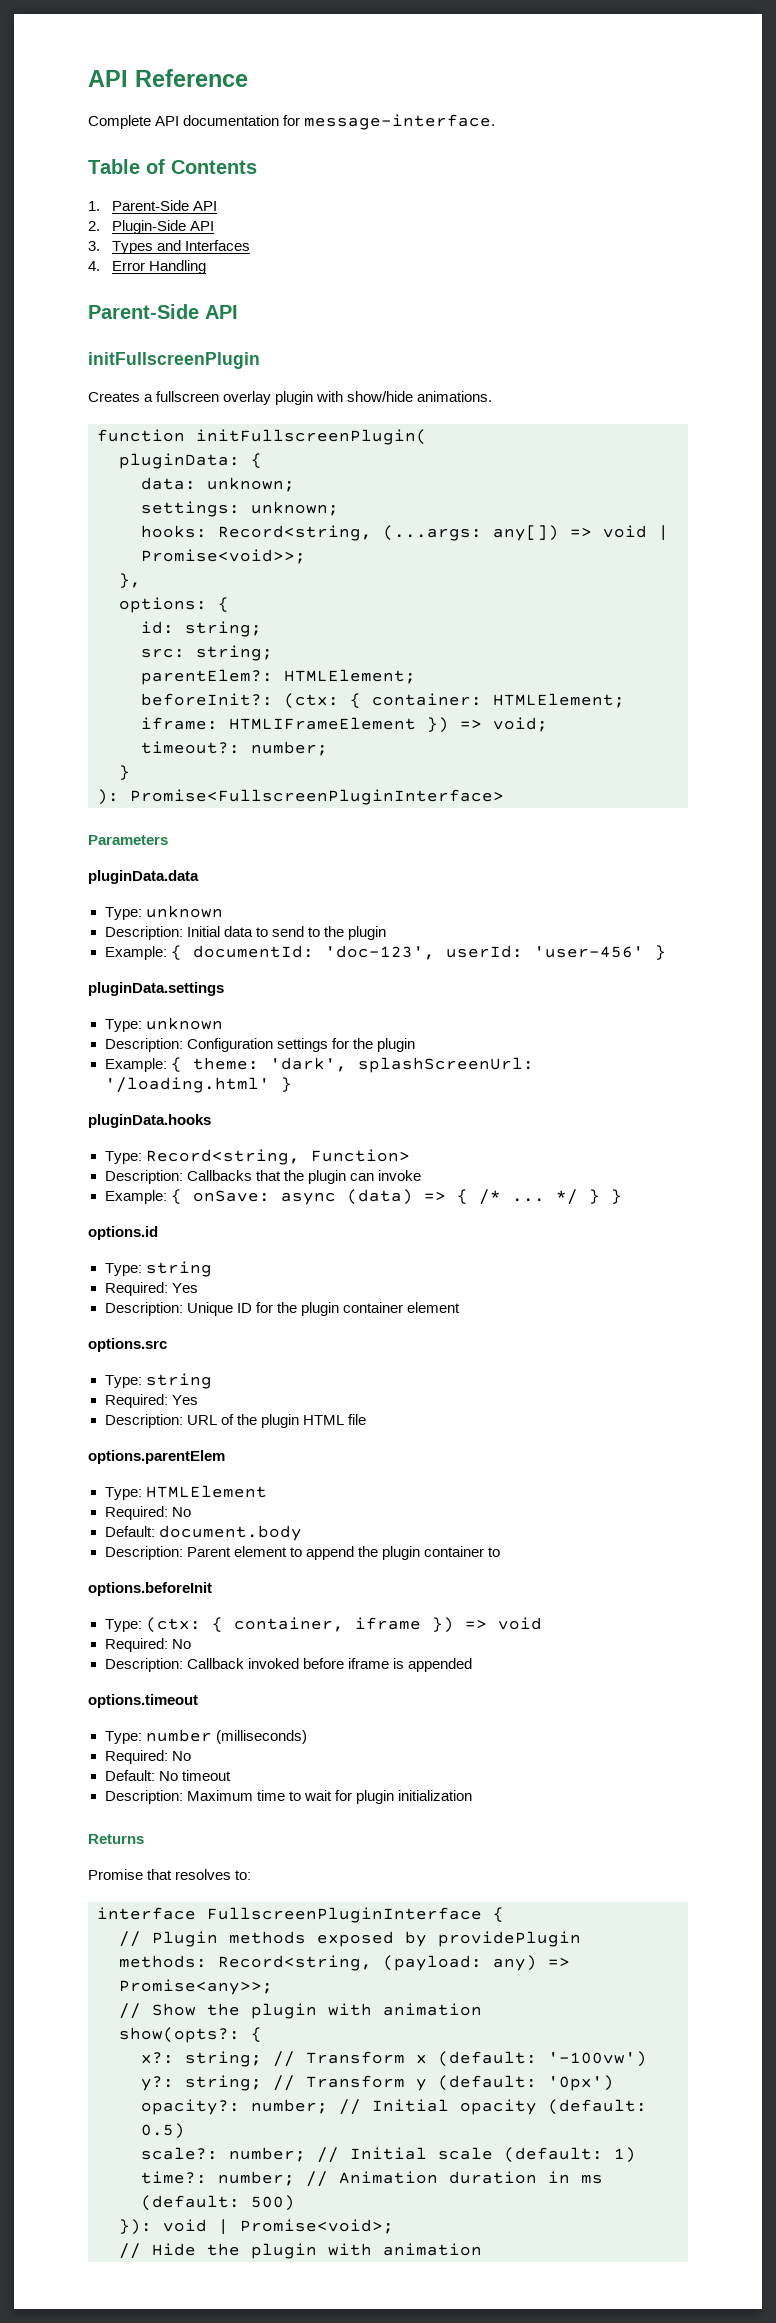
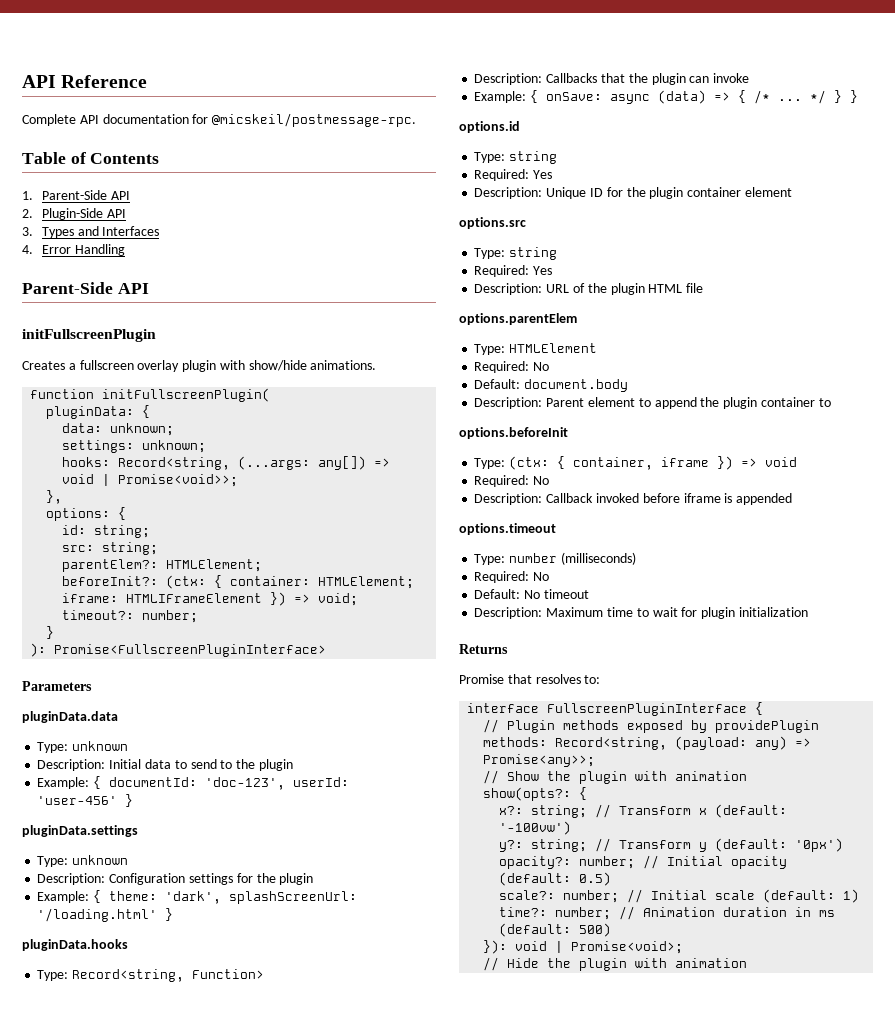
- Complete API documentation for message-interface.
+ Complete API documentation for @micskeil/postmessage-rpc.

